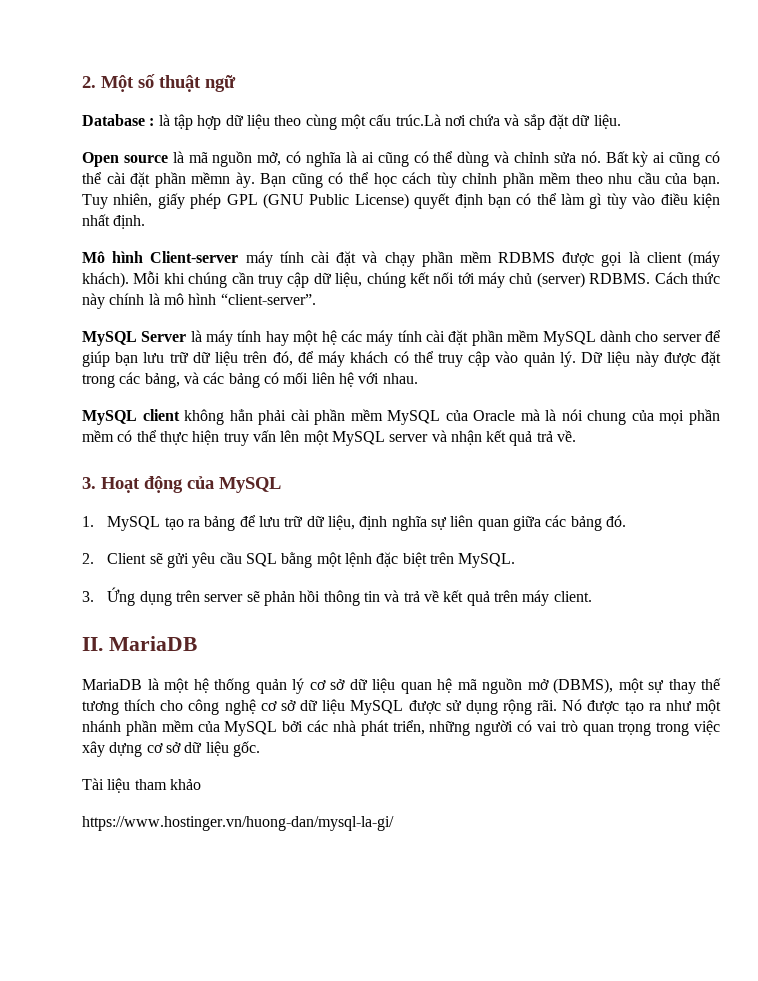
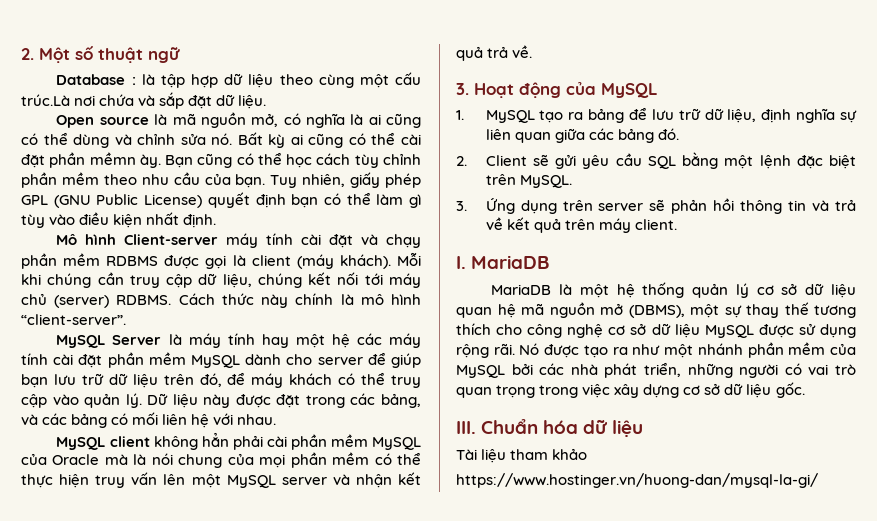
- II. MariaDB
+ I. MariaDB
+ III. Chuẩn hóa dữ liệu

